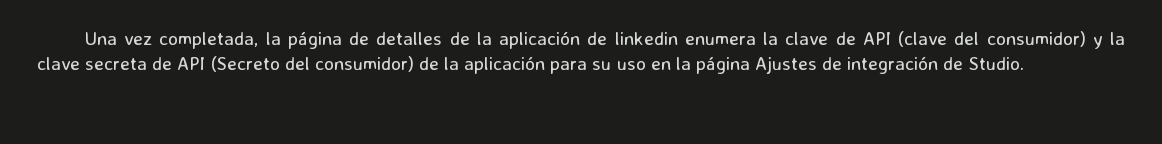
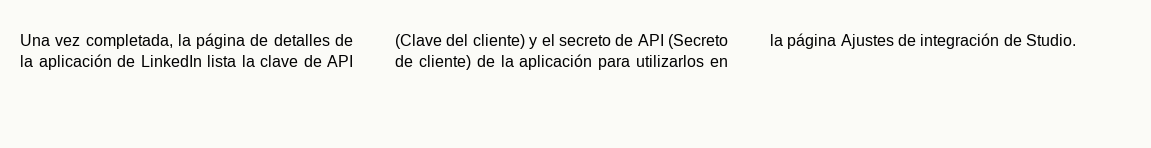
- Una vez completada, la página de detalles de la aplicación de linkedin enumera la clave de API (clave del consumidor) y la clave secreta de API (Secreto del consumidor) de la aplicación para su uso en la página Ajustes de integración de Studio.
+ Una vez completada, la página de detalles de la aplicación de LinkedIn lista la clave de API (Clave del cliente) y el secreto de API (Secreto de cliente) de la aplicación para utilizarlos en la página Ajustes de integración de Studio.

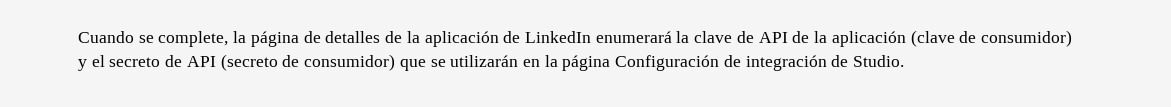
- Una vez completada, la página de detalles de la aplicación de LinkedIn lista la clave de API (Clave del cliente) y el secreto de API (Secreto de cliente) de la aplicación para utilizarlos en la página Ajustes de integración de Studio.
+ Cuando se complete, la página de detalles de la aplicación de LinkedIn enumerará la clave de API de la aplicación (clave de consumidor) y el secreto de API (secreto de consumidor) que se utilizarán en la página Configuración de integración de Studio.

